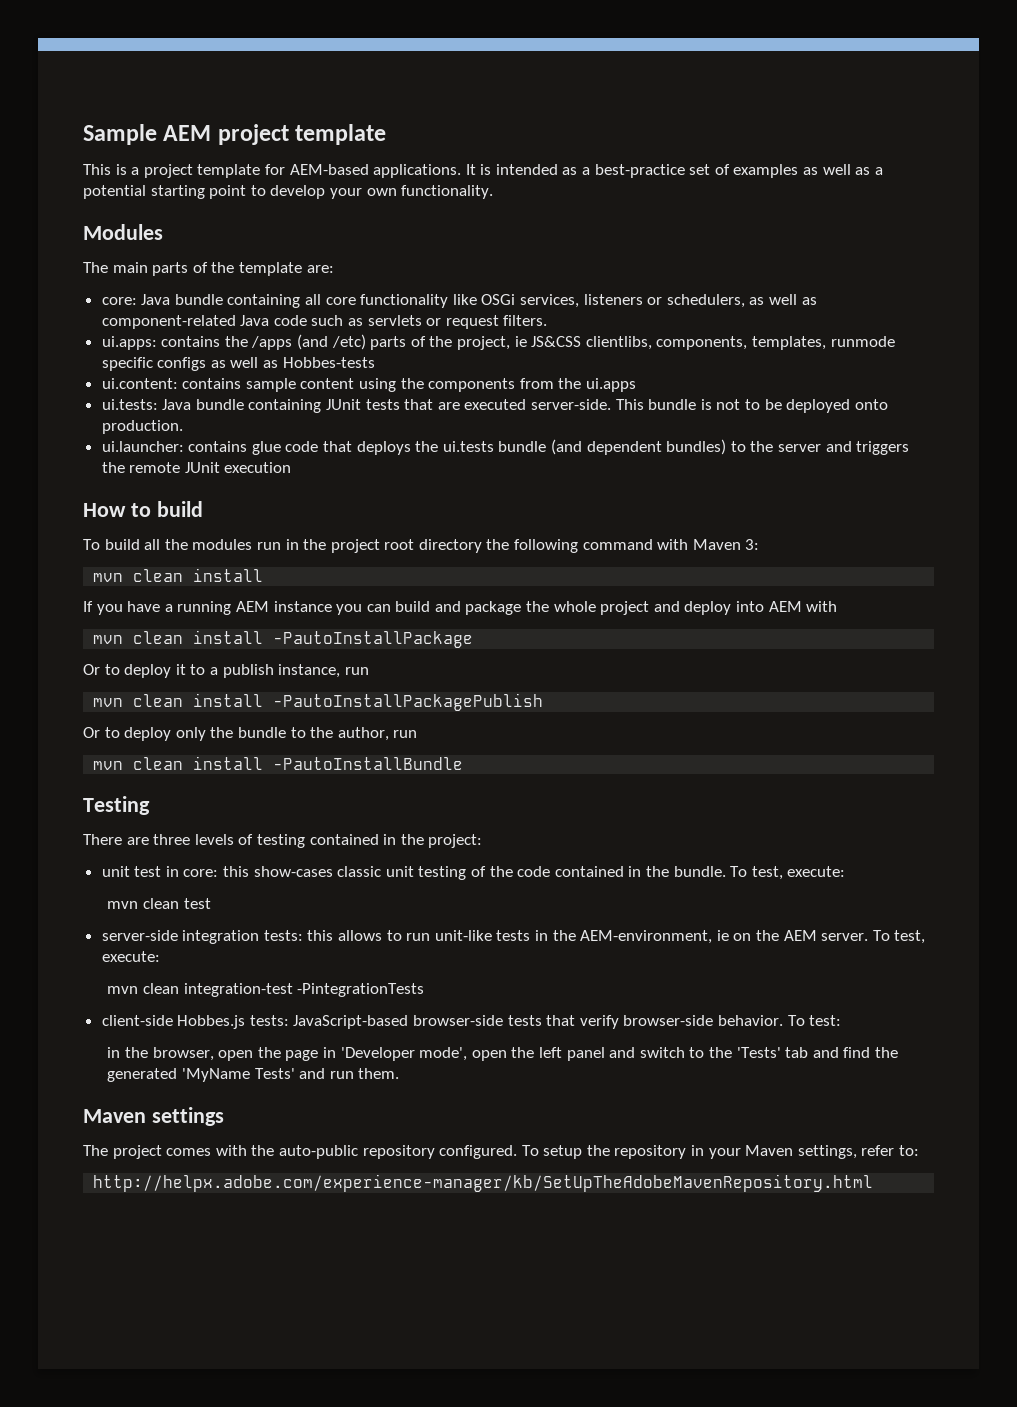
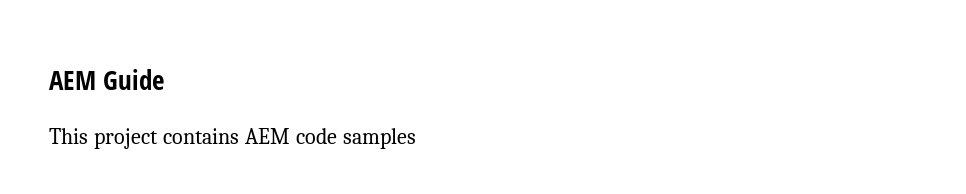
- Sample AEM project template
- This is a project template for AEM-based applications. It is intended as a best-practice set of examples as well as a potential starting point to develop your own functionality.
- Modules
- The main parts of the template are:
- core: Java bundle containing all core functionality like OSGi services, listeners or schedulers, as well as component-related Java code such as servlets or request filters.
- ui.apps: contains the /apps (and /etc) parts of the project, ie JS&CSS clientlibs, components, templates, runmode specific configs as well as Hobbes-tests
- ui.content: contains sample content using the components from the ui.apps
- ui.tests: Java bundle containing JUnit tests that are executed server-side. This bundle is not to be deployed onto production.
- ui.launcher: contains glue code that deploys the ui.tests bundle (and dependent bundles) to the server and triggers the remote JUnit execution
- How to build
- To build all the modules run in the project root directory the following command with Maven 3:
- mvn clean install
- If you have a running AEM instance you can build and package the whole project and deploy into AEM with
- mvn clean install -PautoInstallPackage
- Or to deploy it to a publish instance, run
- mvn clean install -PautoInstallPackagePublish
- Or to deploy only the bundle to the author, run
- mvn clean install -PautoInstallBundle
- Testing
- There are three levels of testing contained in the project:
- unit test in core: this show-cases classic unit testing of the code contained in the bundle. To test, execute:
- mvn clean test
- server-side integration tests: this allows to run unit-like tests in the AEM-environment, ie on the AEM server. To test, execute:
- mvn clean integration-test -PintegrationTests
- client-side Hobbes.js tests: JavaScript-based browser-side tests that verify browser-side behavior. To test:
- in the browser, open the page in 'Developer mode', open the left panel and switch to the 'Tests' tab and find the generated 'MyName Tests' and run them.
- Maven settings
- The project comes with the auto-public repository configured. To setup the repository in your Maven settings, refer to:
- http://helpx.adobe.com/experience-manager/kb/SetUpTheAdobeMavenRepository.html
+ AEM Guide
+ This project contains AEM code samples

